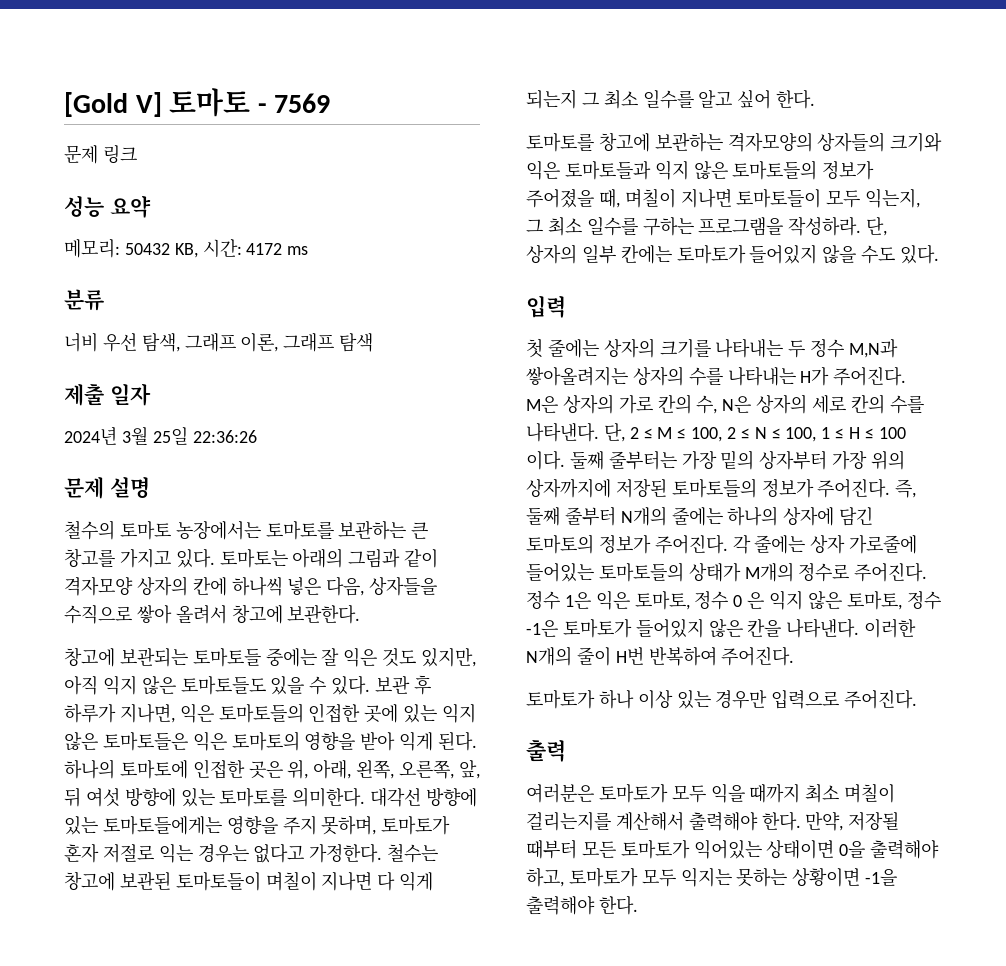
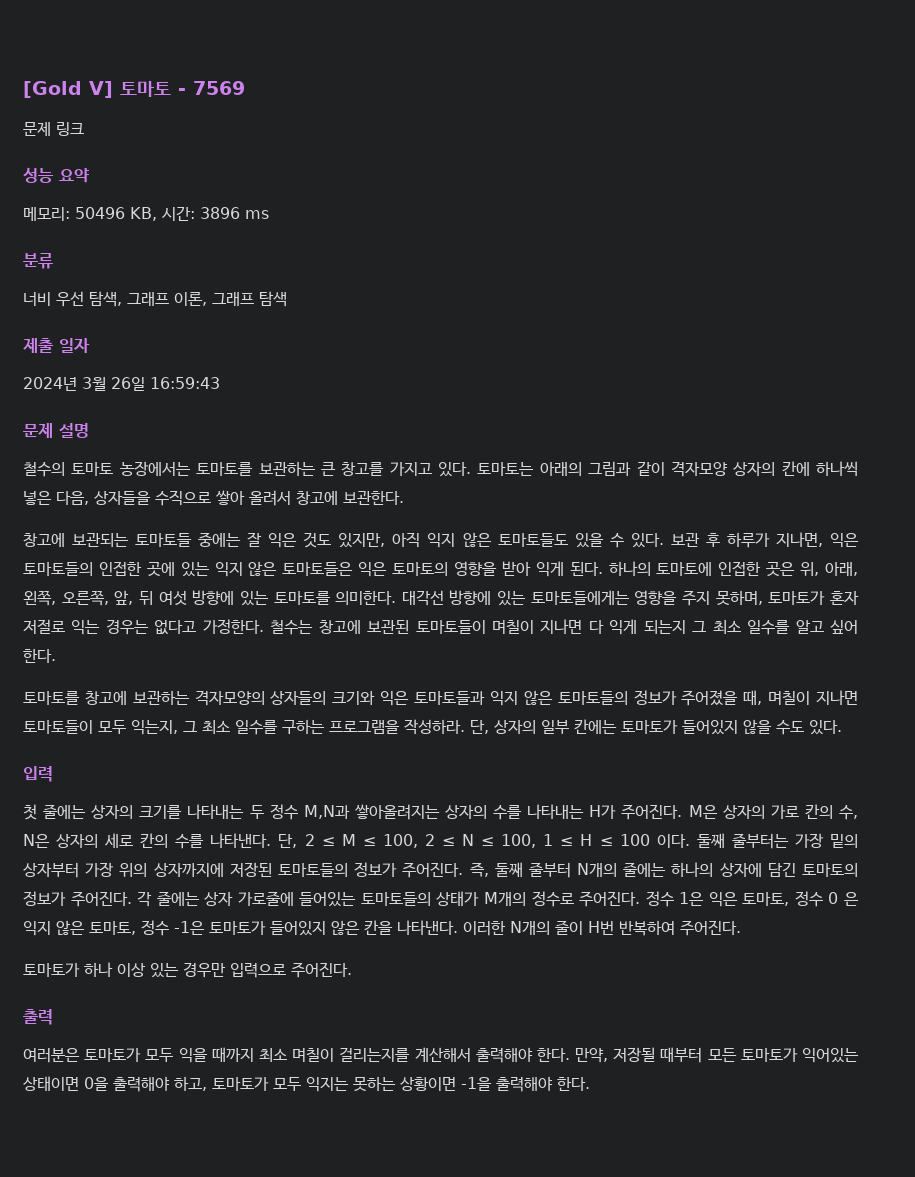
- 메모리: 50432 KB, 시간: 4172 ms
+ 메모리: 50496 KB, 시간: 3896 ms
- 2024년 3월 25일 22:36:26
+ 2024년 3월 26일 16:59:43

